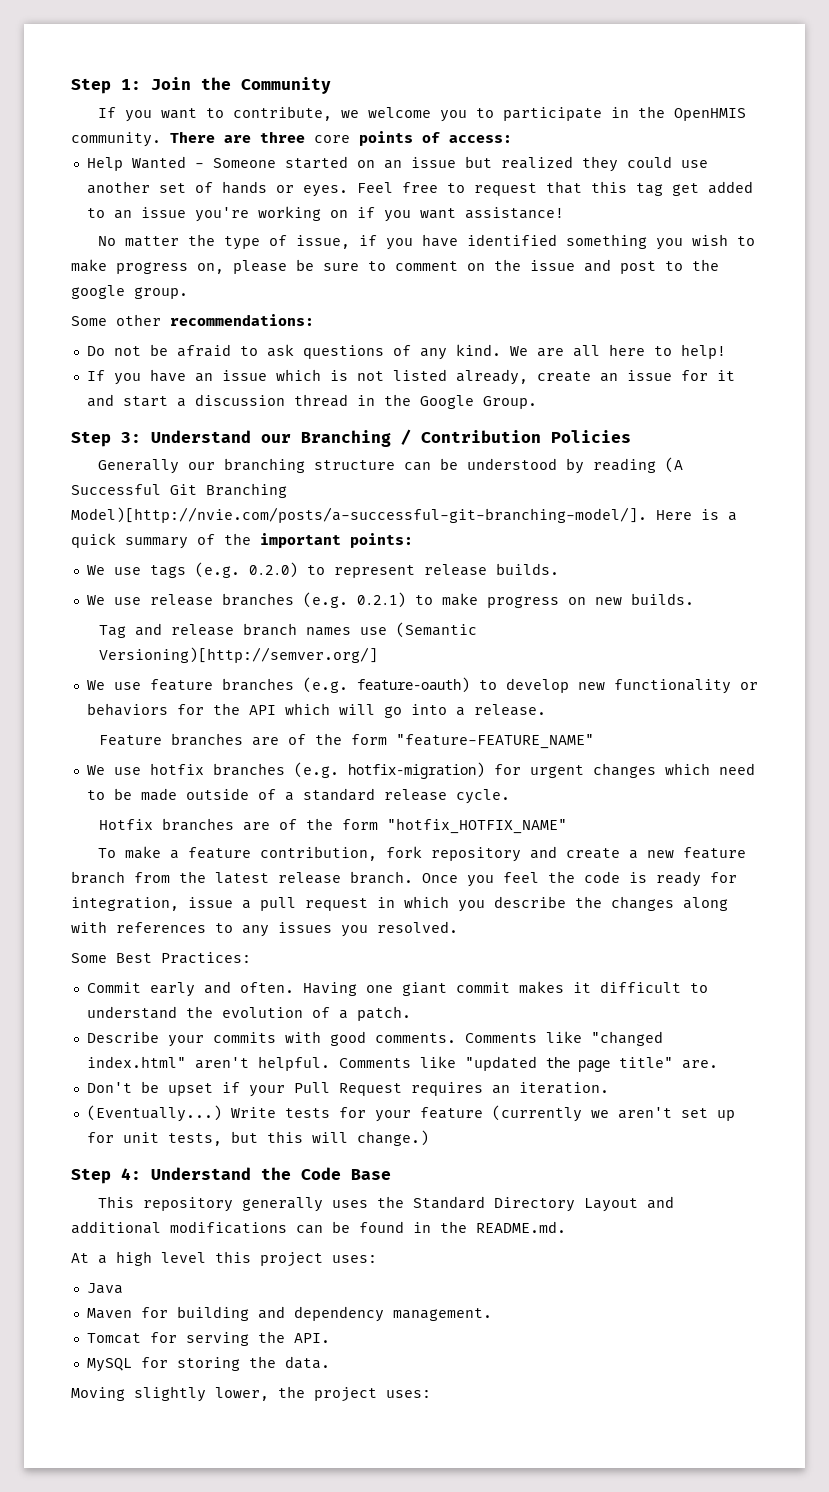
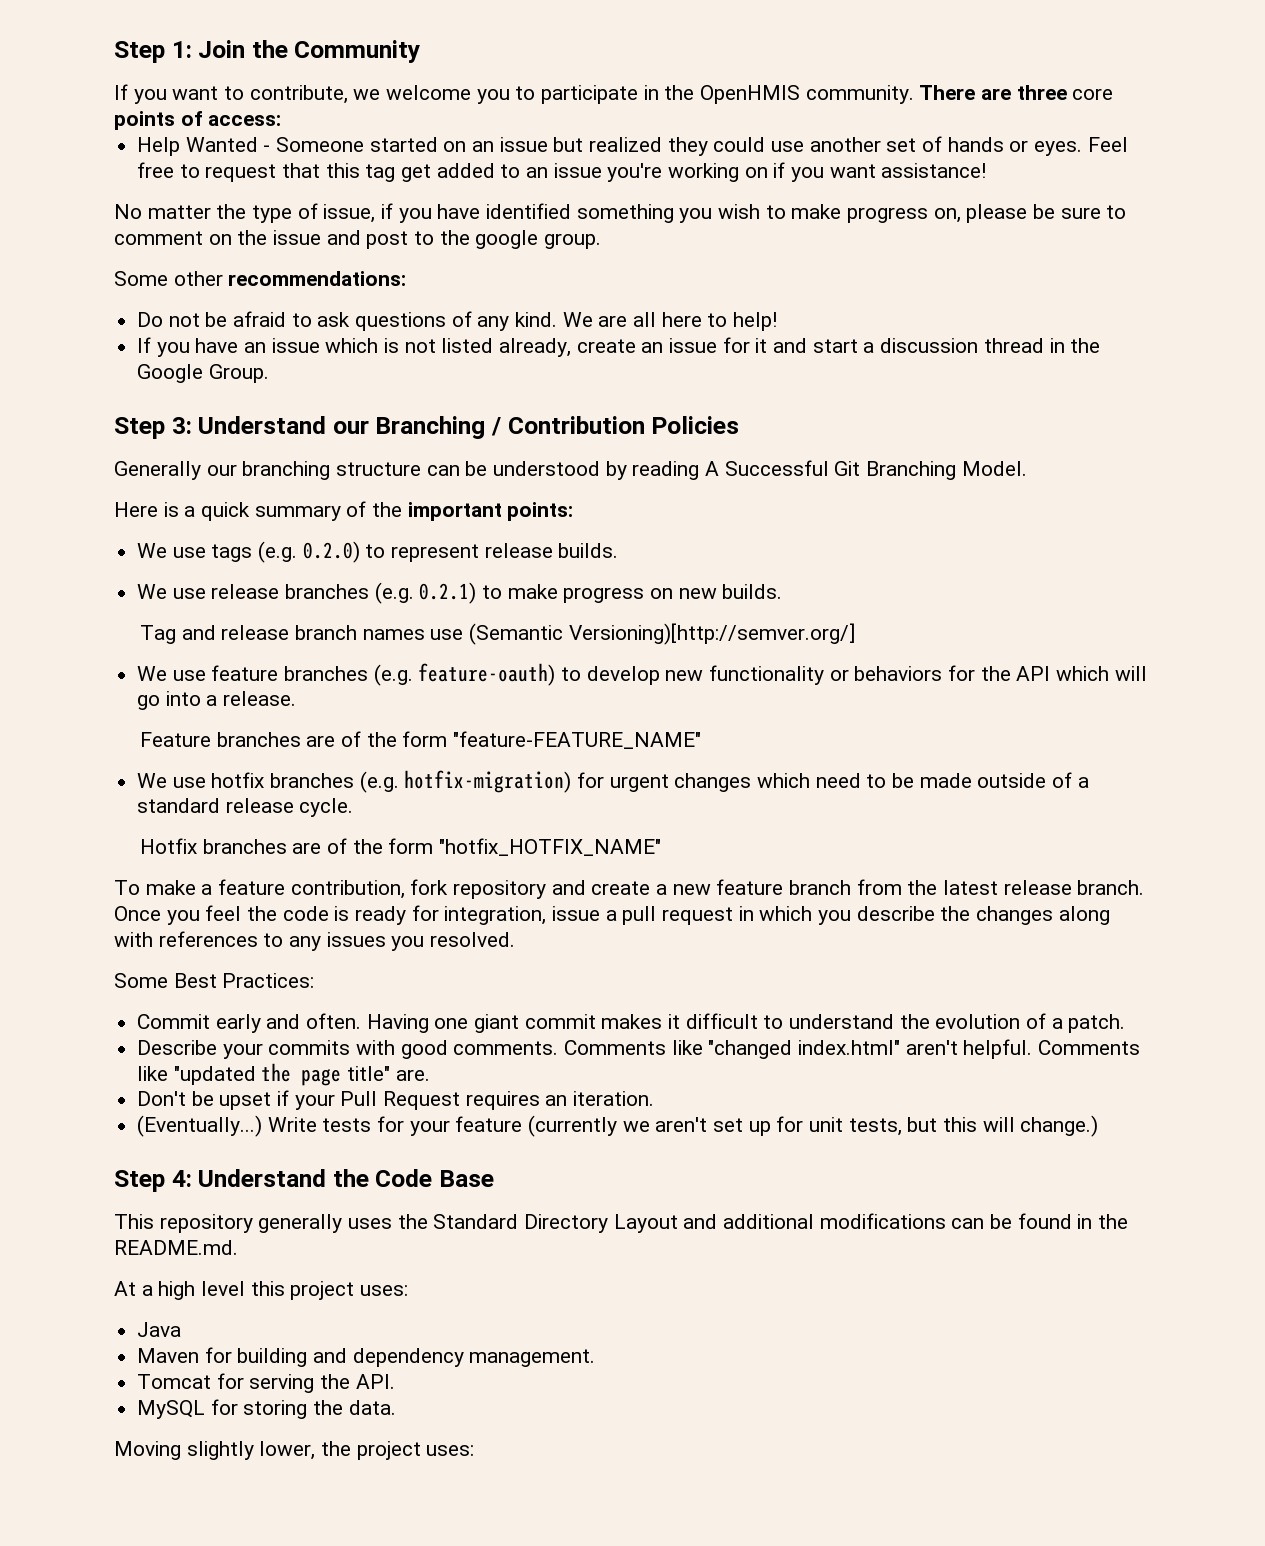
- Generally our branching structure can be understood by reading (A Successful Git Branching Model)[http://nvie.com/posts/a-successful-git-branching-model/]. Here is a quick summary of the important points:
+ Generally our branching structure can be understood by reading A Successful Git Branching Model.
+ Here is a quick summary of the important points:

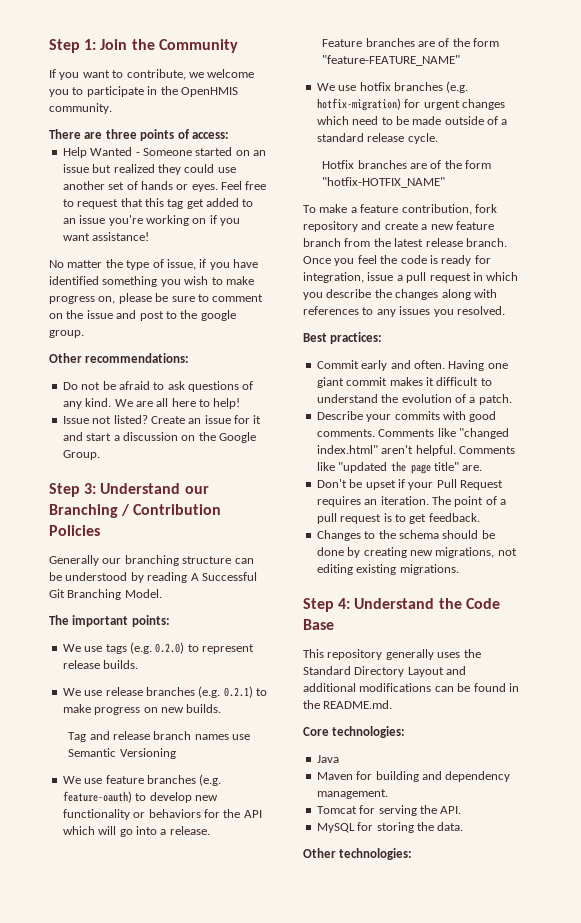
- If you want to contribute, we welcome you to participate in the OpenHMIS community. There are three core points of access:
+ If you want to contribute, we welcome you to participate in the OpenHMIS community.
+ There are three points of access:
- Some other recommendations:
+ Other recommendations:
- If you have an issue which is not listed already, create an issue for it and start a discussion thread in the Google Group.
+ Issue not listed? Create an issue for it and start a discussion on the Google Group.
- Here is a quick summary of the important points:
+ The important points:
- Tag and release branch names use (Semantic Versioning)[http://semver.org/]
+ Tag and release branch names use Semantic Versioning
- Hotfix branches are of the form "hotfix_HOTFIX_NAME"
+ Hotfix branches are of the form "hotfix-HOTFIX_NAME"
- Some Best Practices:
+ Best practices:
- Don't be upset if your Pull Request requires an iteration.
- (Eventually...) Write tests for your feature (currently we aren't set up for unit tests, but this will change.)
+ Don't be upset if your Pull Request requires an iteration. The point of a pull request is to get feedback.
+ Changes to the schema should be done by creating new migrations, not editing existing migrations.
- At a high level this project uses:
+ Core technologies:
- Moving slightly lower, the project uses:
+ Other technologies:

